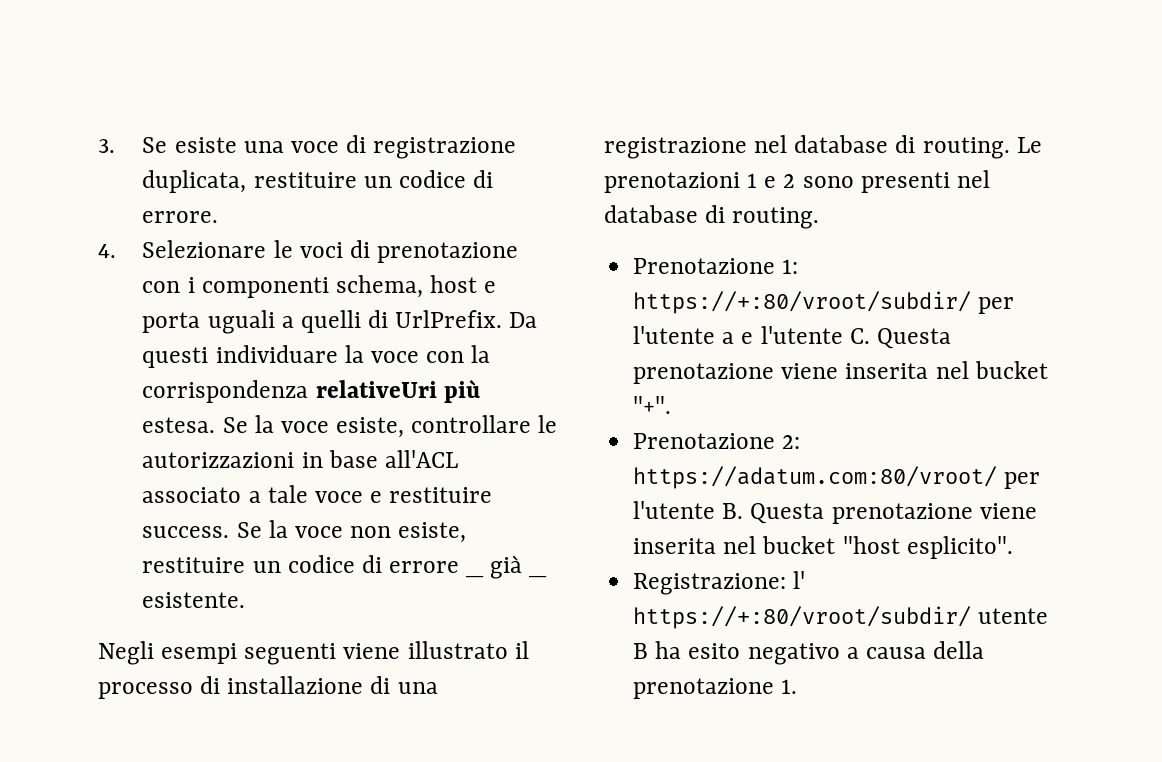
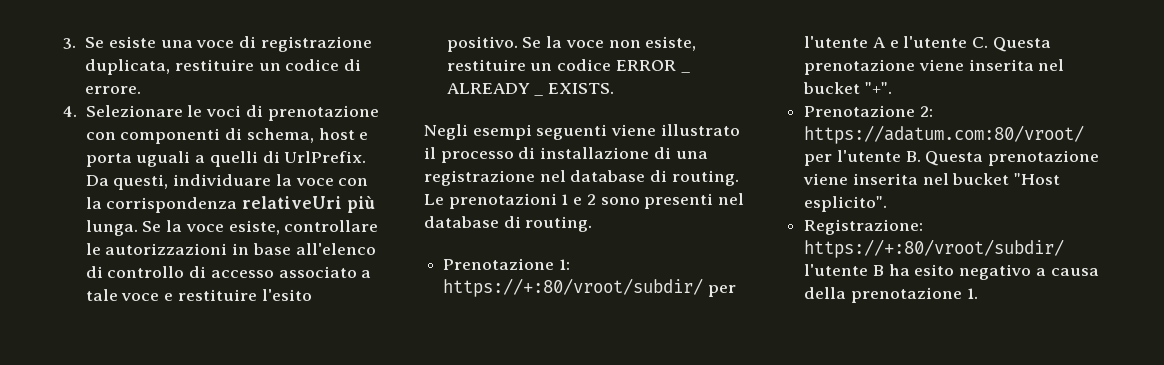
- 4. Selezionare le voci di prenotazione con i componenti schema, host e porta uguali a quelli di UrlPrefix.
+ 4. Selezionare le voci di prenotazione con componenti di schema, host e porta uguali a quelli di UrlPrefix.
- Da questi individuare la voce con la corrispondenza relativeUri più estesa.
+ Da questi, individuare la voce con la corrispondenza relativeUri più lunga.
- Se la voce esiste, controllare le autorizzazioni in base all'ACL associato a tale voce e restituire success.
+ Se la voce esiste, controllare le autorizzazioni in base all'elenco di controllo di accesso associato a tale voce e restituire l'esito positivo.
- Se la voce non esiste, restituire un codice di errore _ già _ esistente.
+ Se la voce non esiste, restituire un codice ERROR _ ALREADY _ EXISTS.
- Prenotazione 1: https://+:80/vroot/subdir/ per l'utente a e l'utente C. Questa prenotazione viene inserita nel bucket "+".
+ Prenotazione 1: https://+:80/vroot/subdir/ per l'utente A e l'utente C. Questa prenotazione viene inserita nel bucket "+".
- Prenotazione 2: https://adatum.com:80/vroot/ per l'utente B. Questa prenotazione viene inserita nel bucket "host esplicito".
+ Prenotazione 2: https://adatum.com:80/vroot/ per l'utente B. Questa prenotazione viene inserita nel bucket "Host esplicito".
- Registrazione: l' https://+:80/vroot/subdir/ utente B ha esito negativo a causa della prenotazione 1.
+ Registrazione: https://+:80/vroot/subdir/ l'utente B ha esito negativo a causa della prenotazione 1.

